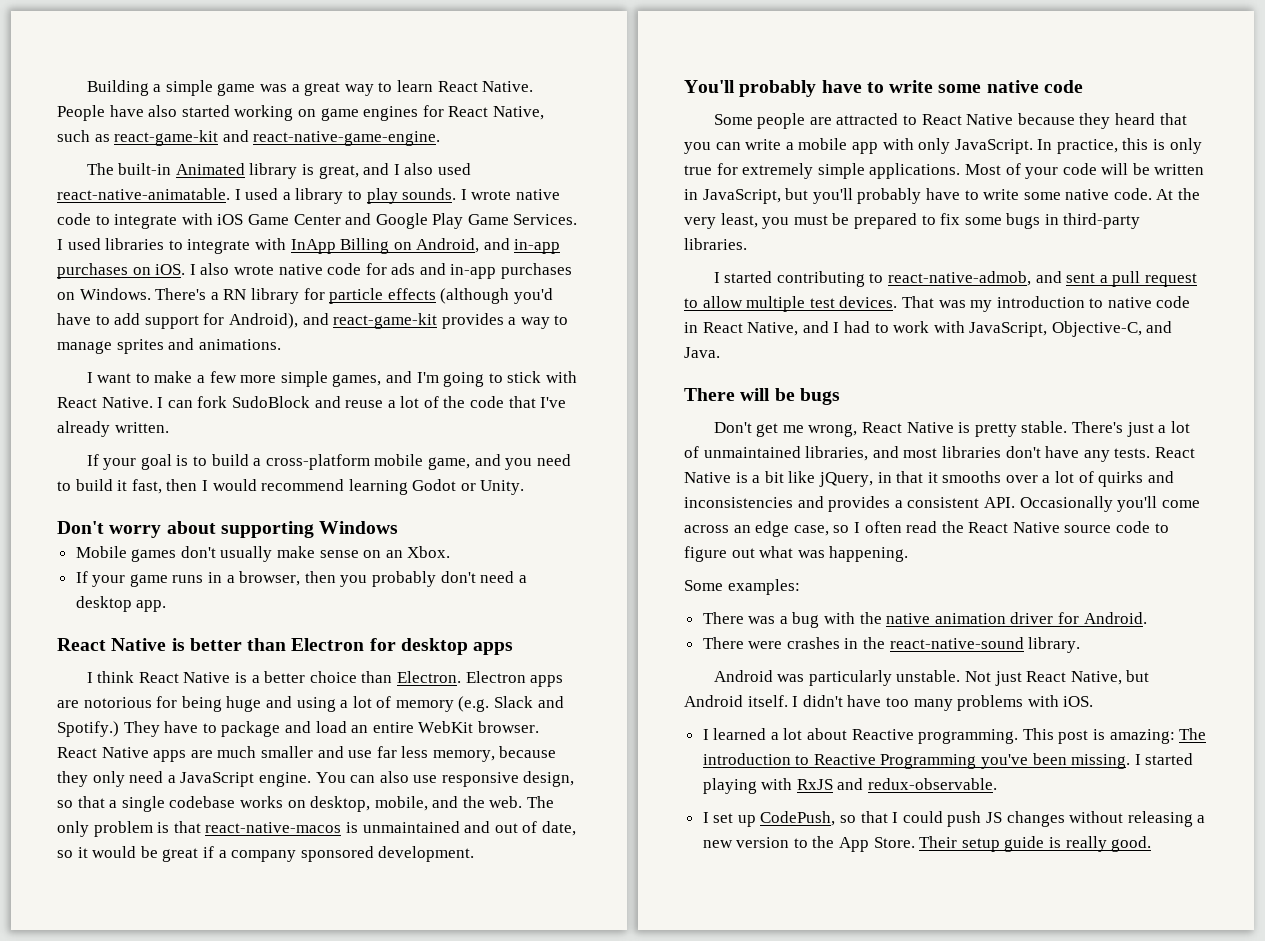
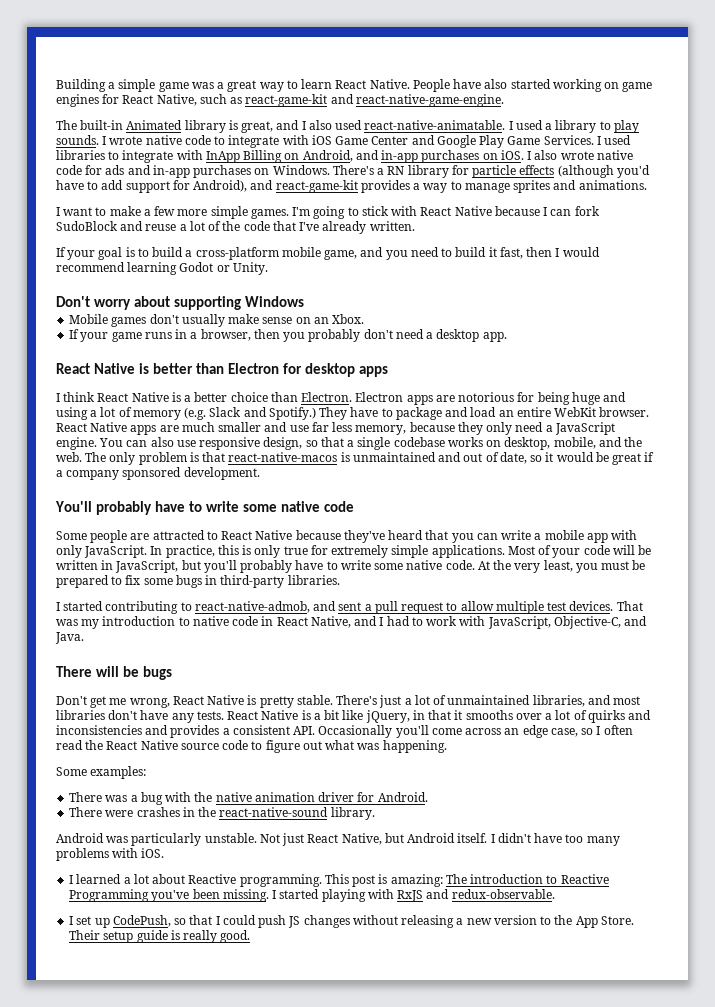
- I want to make a few more simple games, and I'm going to stick with React Native. I can fork SudoBlock and reuse a lot of the code that I've already written.
+ I want to make a few more simple games. I'm going to stick with React Native because I can fork SudoBlock and reuse a lot of the code that I've already written.
- Some people are attracted to React Native because they heard that you can write a mobile app with only JavaScript.
+ Some people are attracted to React Native because they've heard that you can write a mobile app with only JavaScript.

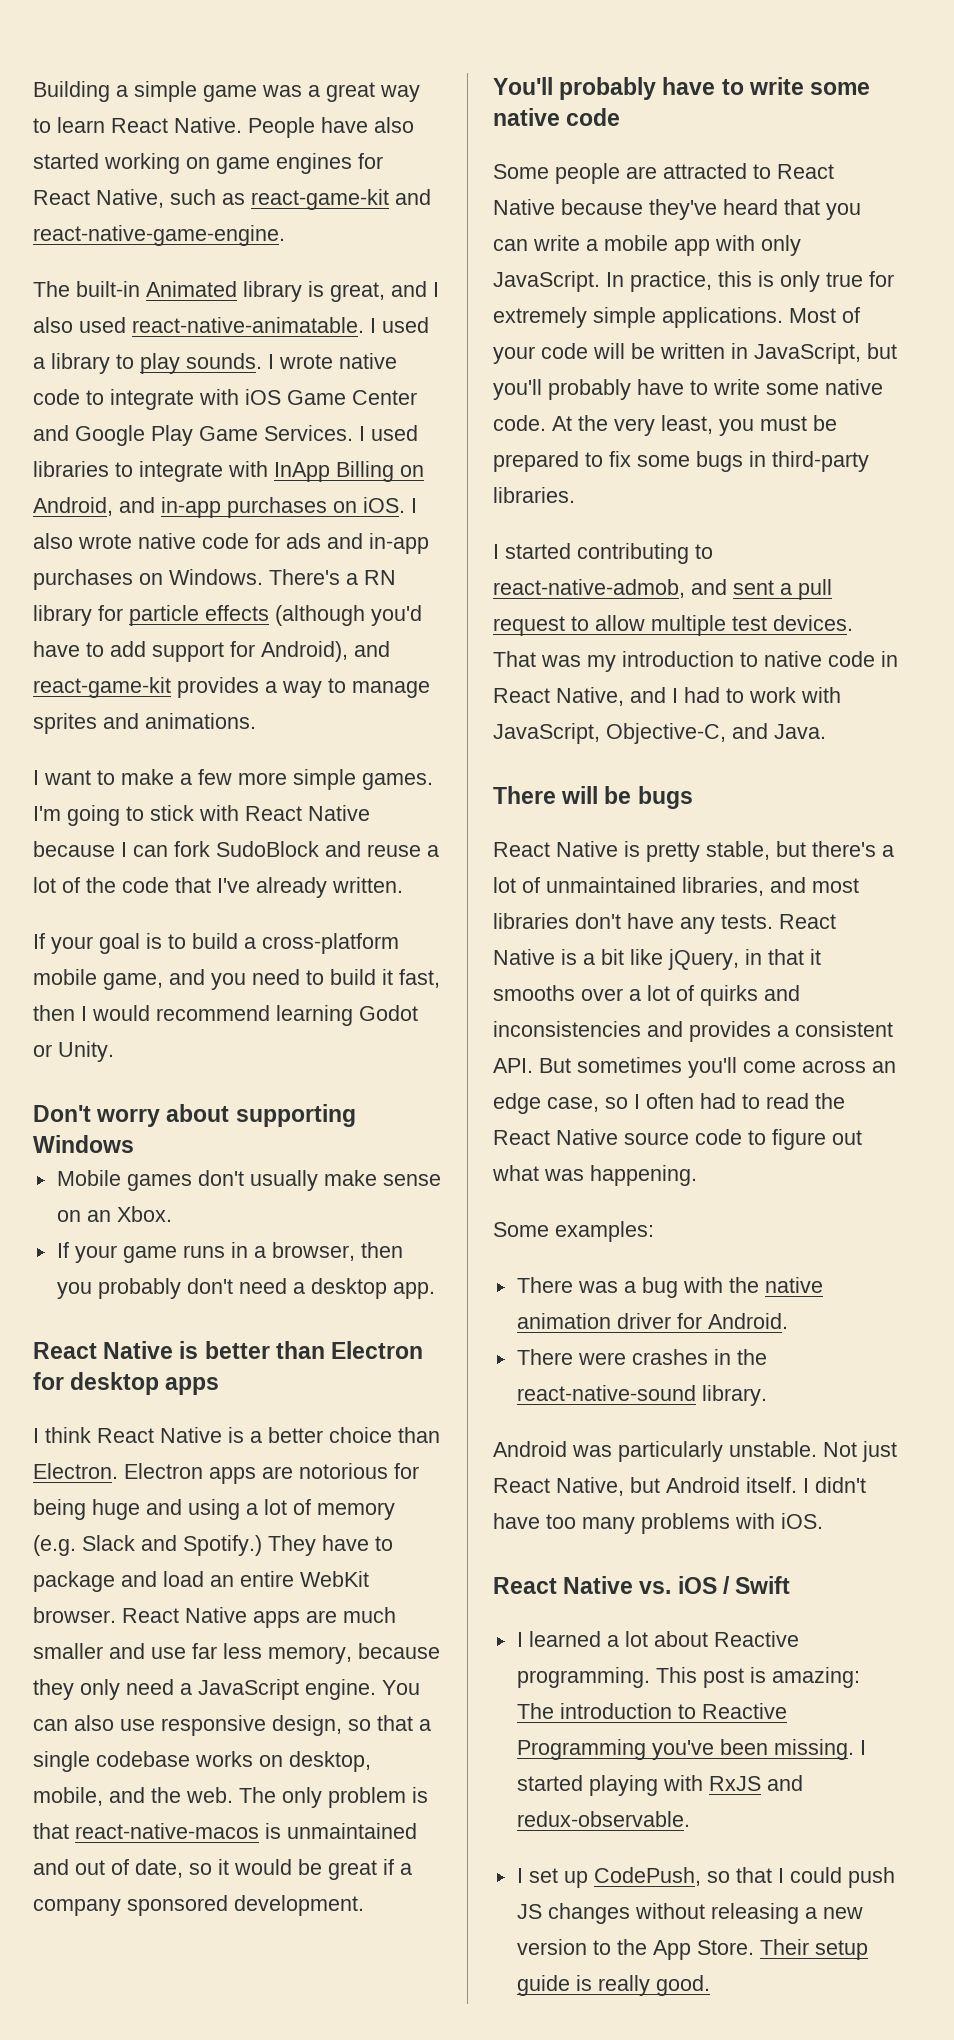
- Don't get me wrong, React Native is pretty stable. There's just a lot of unmaintained libraries, and most libraries don't have any tests.
+ React Native is pretty stable, but there's a lot of unmaintained libraries, and most libraries don't have any tests.
- React Native is a bit like jQuery, in that it smooths over a lot of quirks and inconsistencies and provides a consistent API. Occasionally you'll come across an edge case, so I often read the React Native source code to figure out what was happening.
+ React Native is a bit like jQuery, in that it smooths over a lot of quirks and inconsistencies and provides a consistent API. But sometimes you'll come across an edge case, so I often had to read the React Native source code to figure out what was happening.
+ React Native vs. iOS / Swift

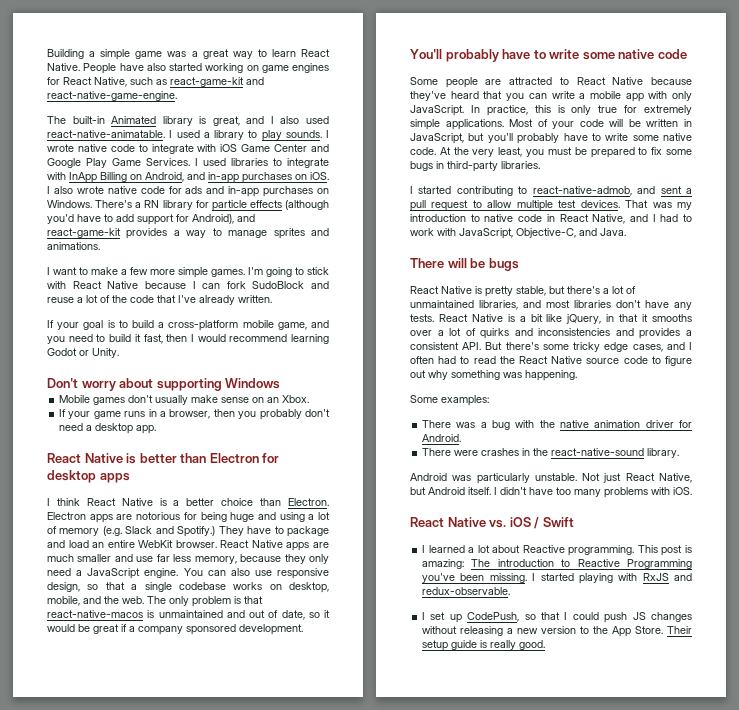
- React Native is a bit like jQuery, in that it smooths over a lot of quirks and inconsistencies and provides a consistent API. But sometimes you'll come across an edge case, so I often had to read the React Native source code to figure out what was happening.
+ React Native is a bit like jQuery, in that it smooths over a lot of quirks and inconsistencies and provides a consistent API. But there's some tricky edge cases, and I often had to read the React Native source code to figure out why something was happening.

